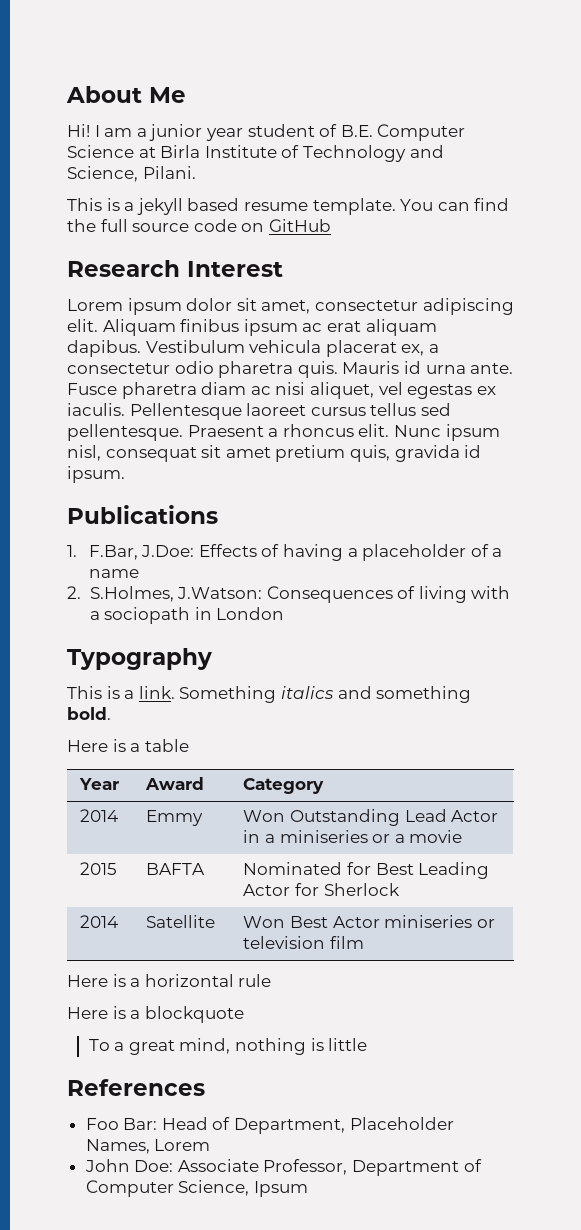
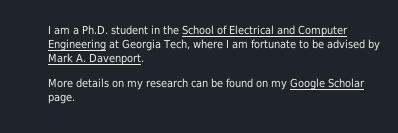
- About Me
- Hi! I am a junior year student of B.E. Computer Science at Birla Institute of Technology and Science, Pilani.
- This is a jekyll based resume template. You can find the full source code on GitHub
- Research Interest
- Lorem ipsum dolor sit amet, consectetur adipiscing elit. Aliquam finibus ipsum ac erat aliquam dapibus. Vestibulum vehicula placerat ex, a consectetur odio pharetra quis. Mauris id urna ante. Fusce pharetra diam ac nisi aliquet, vel egestas ex iaculis. Pellentesque laoreet cursus tellus sed pellentesque. Praesent a rhoncus elit. Nunc ipsum nisl, consequat sit amet pretium quis, gravida id ipsum.
- Publications
- 1. F.Bar, J.Doe: Effects of having a placeholder of a name
- 2. S.Holmes, J.Watson: Consequences of living with a sociopath in London
- Typography
- This is a link. Something italics and something bold.
- Here is a table
- Year | Award | Category
- 2014 | Emmy | Won Outstanding Lead Actor in a miniseries or a movie
- 2015 | BAFTA | Nominated for Best Leading Actor for Sherlock
- 2014 | Satellite | Won Best Actor miniseries or television film
- Here is a horizontal rule
- Here is a blockquote
- To a great mind, nothing is little
- References
- Foo Bar: Head of Department, Placeholder Names, Lorem
- John Doe: Associate Professor, Department of Computer Science, Ipsum
+ I am a Ph.D. student in the School of Electrical and Computer Engineering at Georgia Tech, where I am fortunate to be advised by Mark A. Davenport.
+ More details on my research can be found on my Google Scholar page.

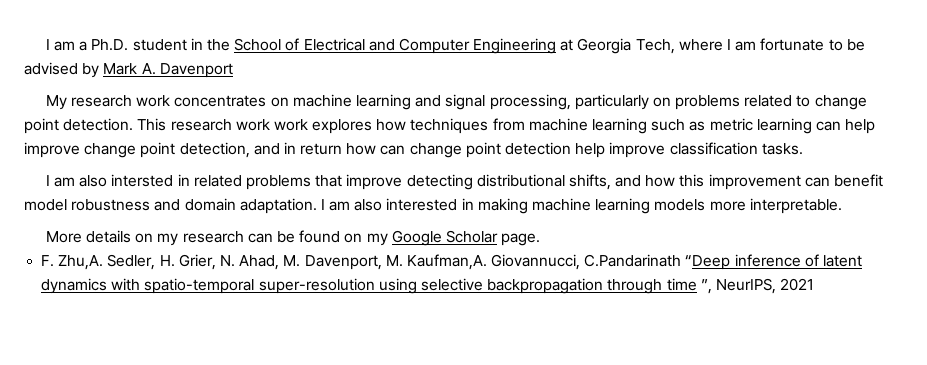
- I am a Ph.D. student in the School of Electrical and Computer Engineering at Georgia Tech, where I am fortunate to be advised by Mark A. Davenport.
+ I am a Ph.D. student in the School of Electrical and Computer Engineering at Georgia Tech, where I am fortunate to be advised by Mark A. Davenport
+ My research work concentrates on machine learning and signal processing, particularly on problems related to change point detection. This research work work explores how techniques from machine learning such as metric learning can help improve change point detection, and in return how can change point detection help improve classification tasks.
+ I am also intersted in related problems that improve detecting distributional shifts, and how this improvement can benefit model robustness and domain adaptation. I am also interested in making machine learning models more interpretable.
+ F. Zhu,A. Sedler, H. Grier, N. Ahad, M. Davenport, M. Kaufman,A. Giovannucci, C.Pandarinath “Deep inference of latent dynamics with spatio-temporal super-resolution using selective backpropagation through time ”, NeurIPS, 2021

